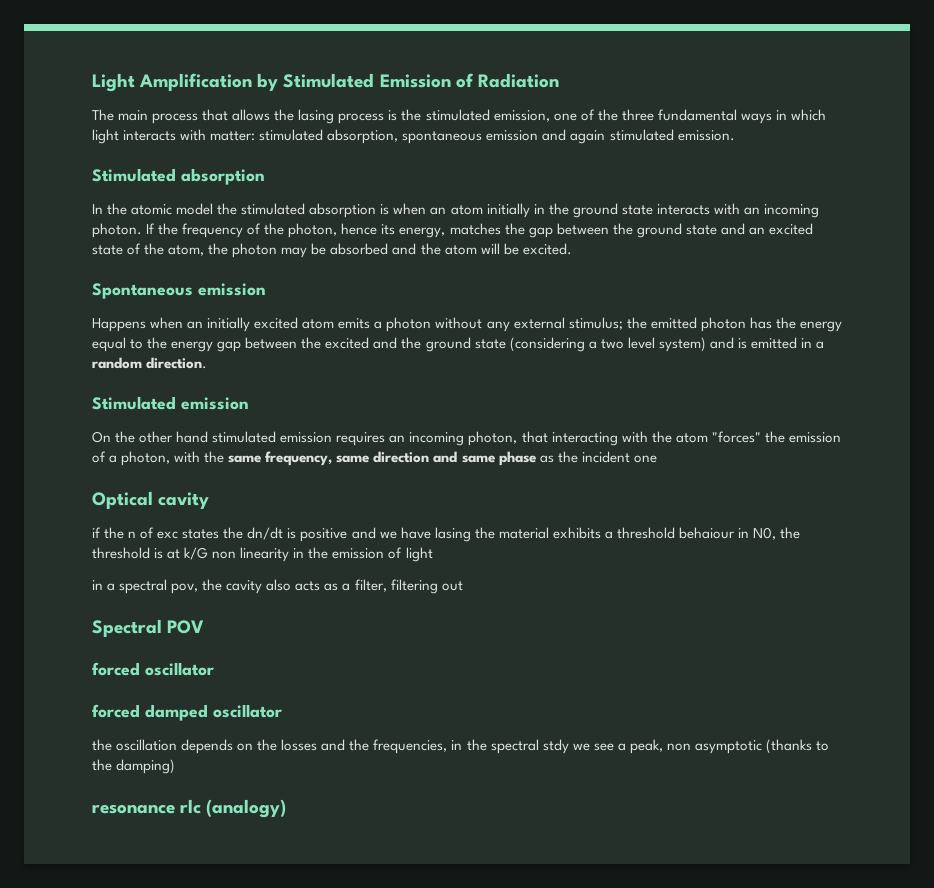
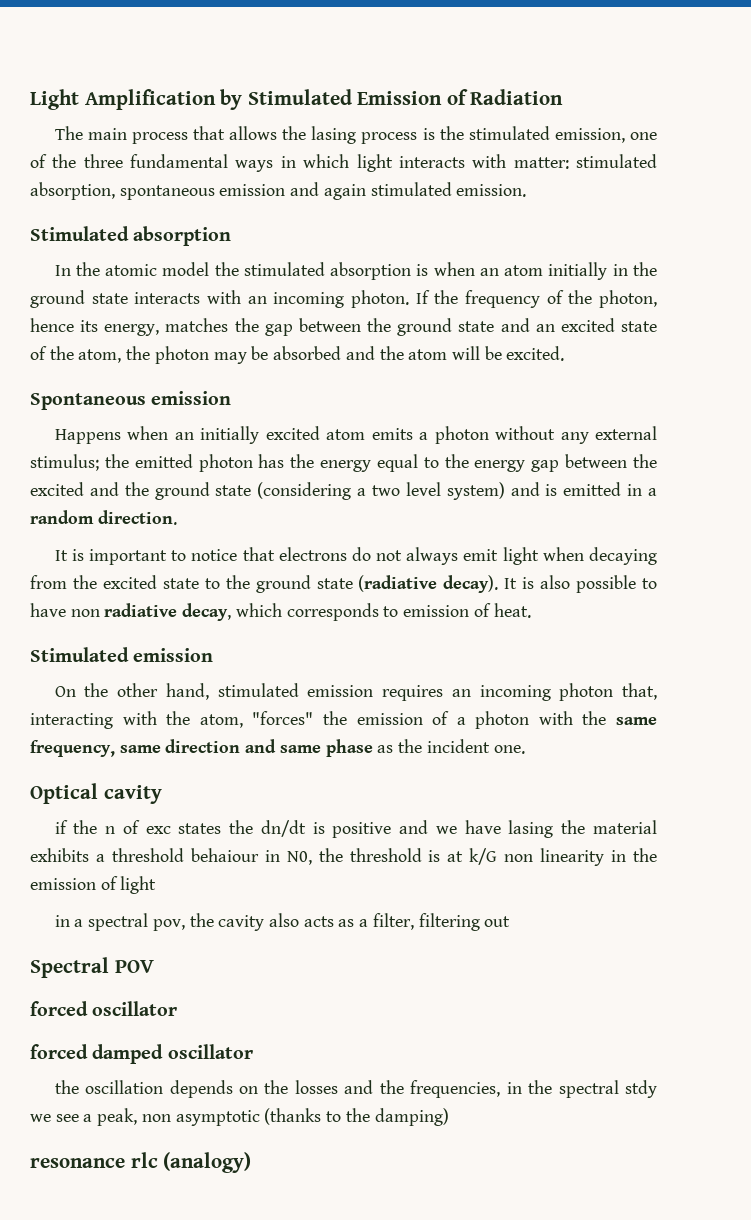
+ It is important to notice that electrons do not always emit light when decaying from the excited state to the ground state (radiative decay). It is also possible to have non radiative decay, which corresponds to emission of heat.
- On the other hand stimulated emission requires an incoming photon, that interacting with the atom "forces" the emission of a photon, with the same frequency, same direction and same phase as the incident one
+ On the other hand, stimulated emission requires an incoming photon that, interacting with the atom, "forces" the emission of a photon with the same frequency, same direction and same phase as the incident one.

